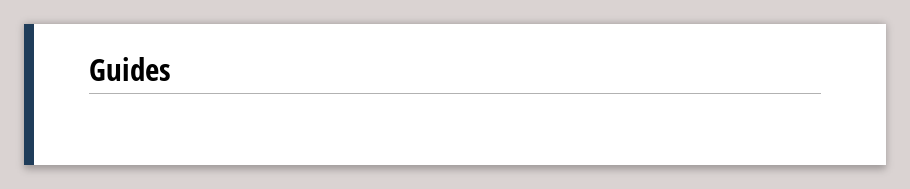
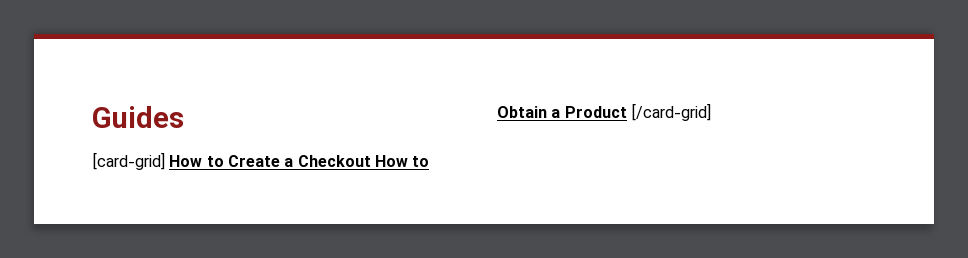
+ [card-grid] How to Create a Checkout How to Obtain a Product [/card-grid]

